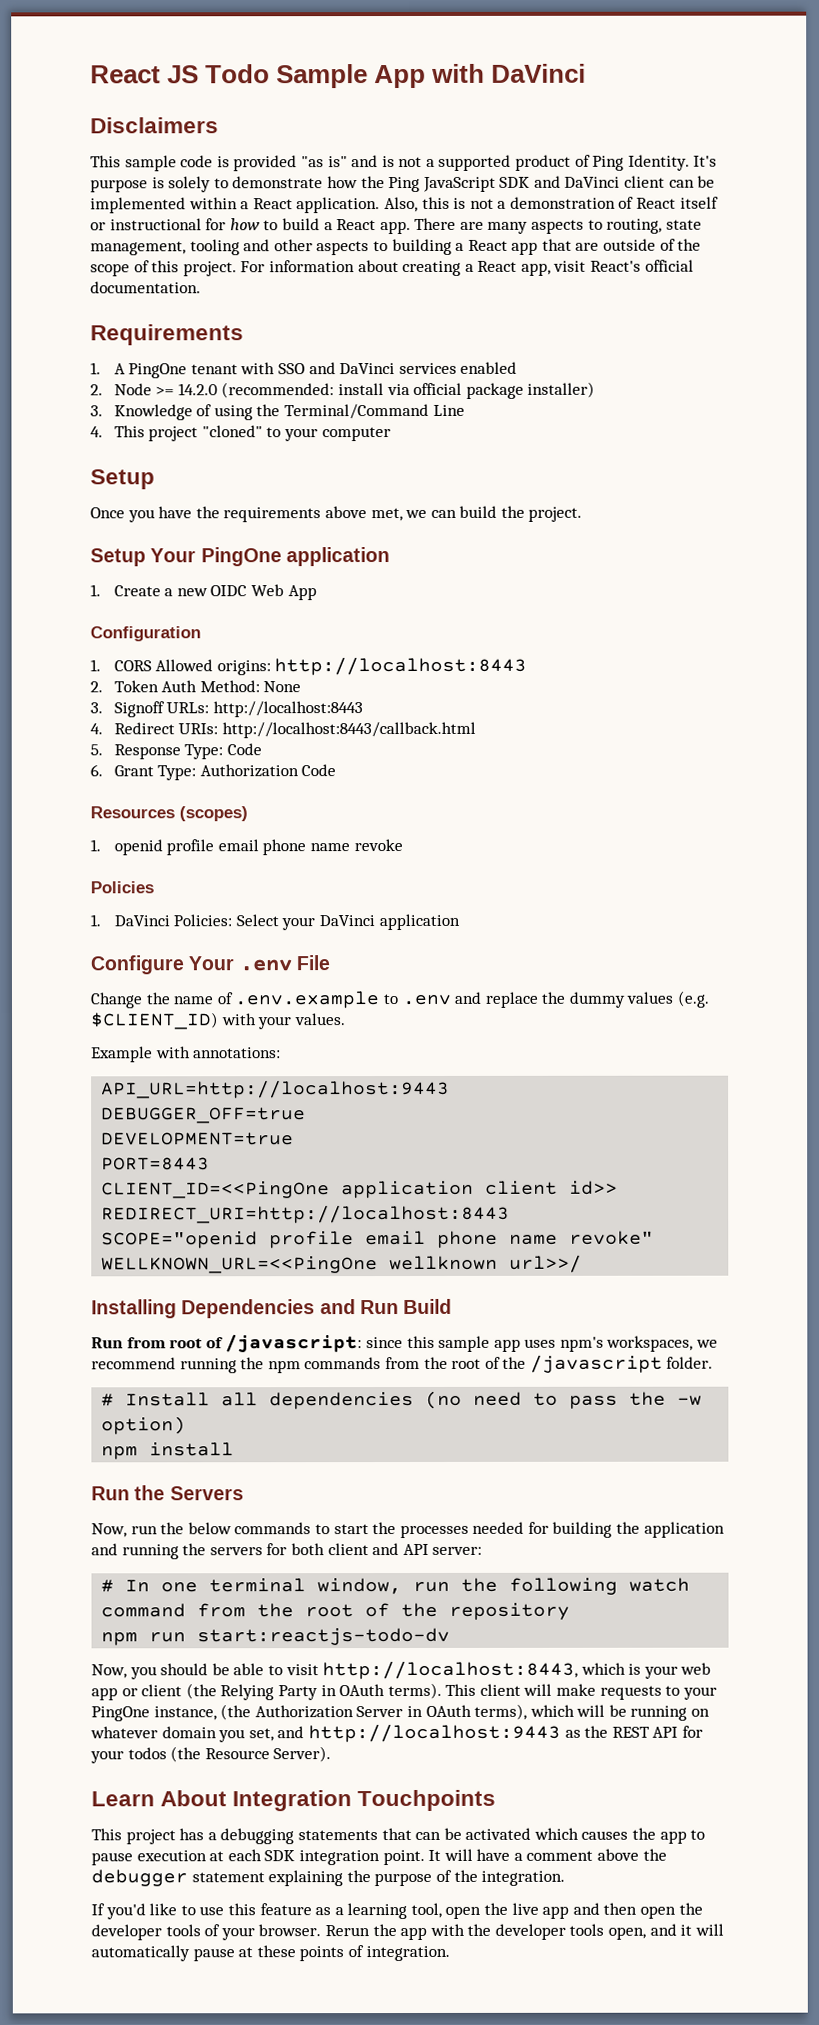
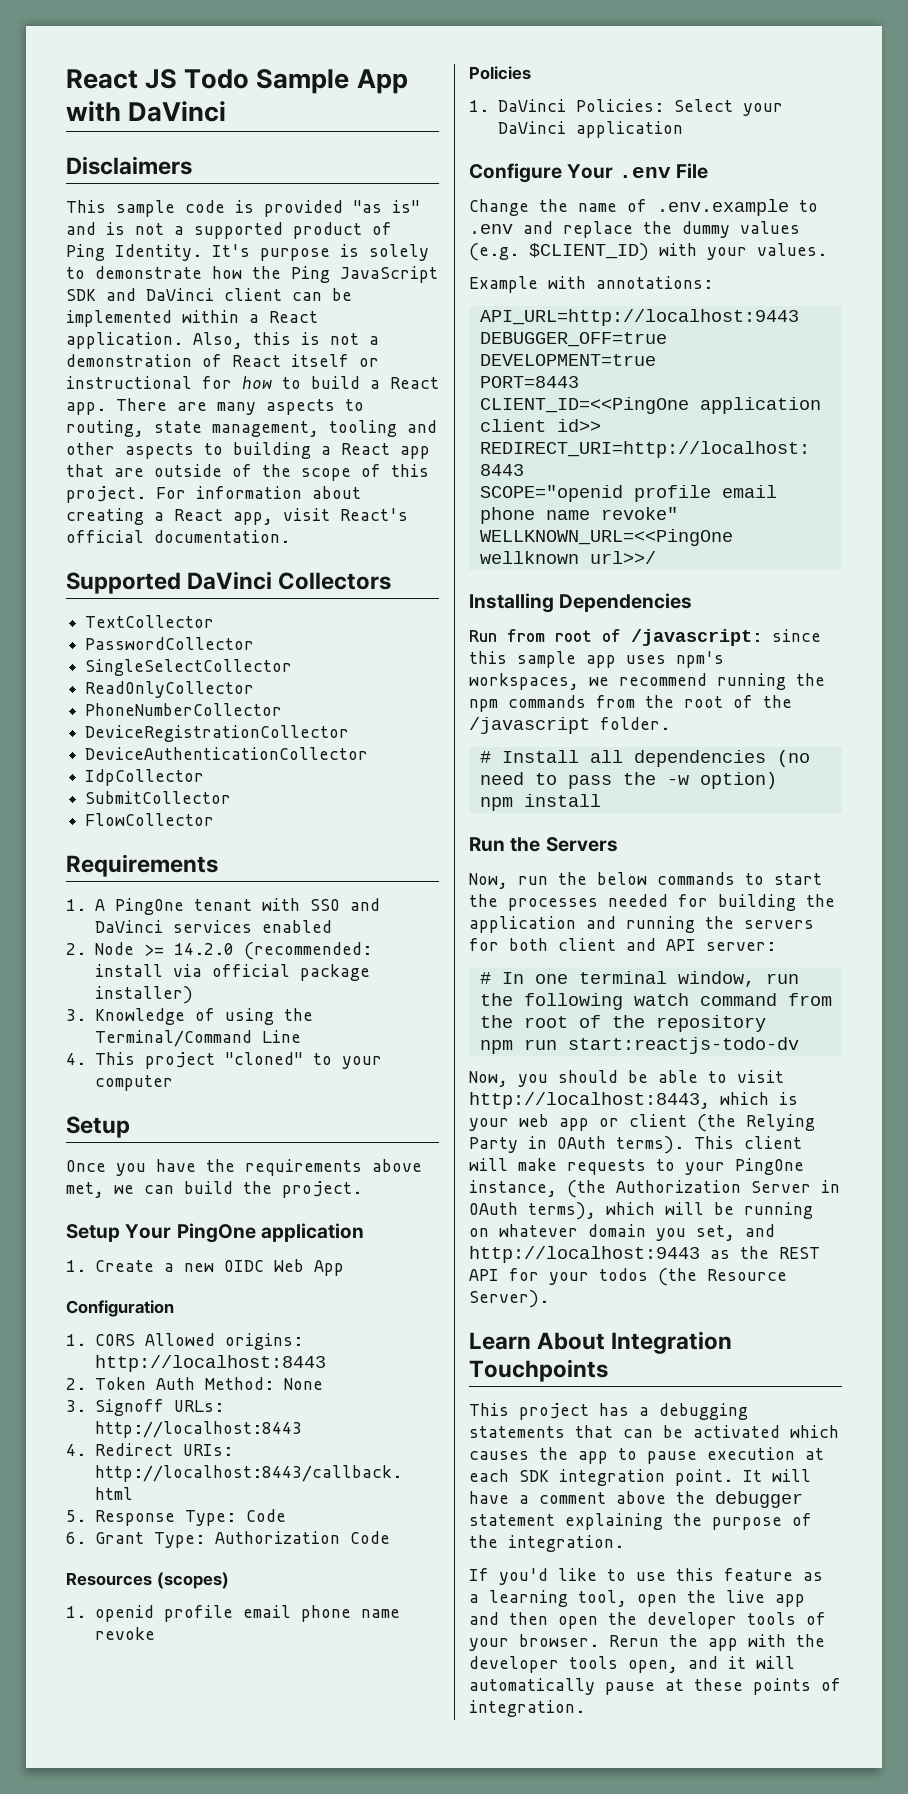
+ Supported DaVinci Collectors
+ TextCollector
+ PasswordCollector
+ SingleSelectCollector
+ ReadOnlyCollector
+ PhoneNumberCollector
+ DeviceRegistrationCollector
+ DeviceAuthenticationCollector
+ IdpCollector
+ SubmitCollector
+ FlowCollector
- Installing Dependencies and Run Build
+ Installing Dependencies

